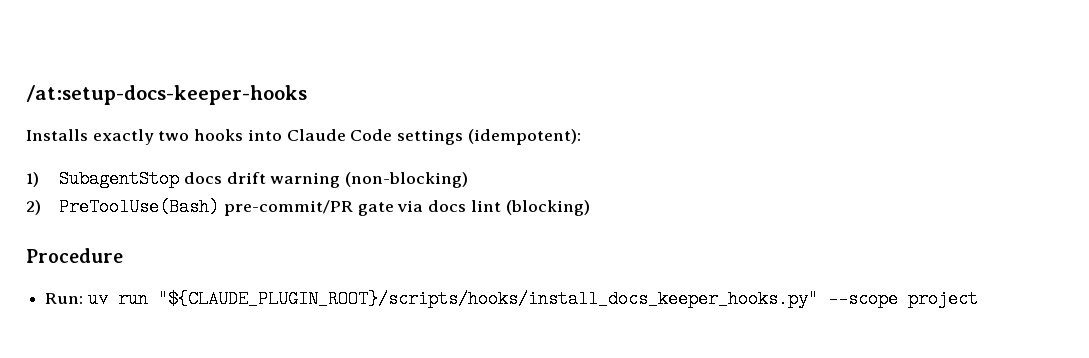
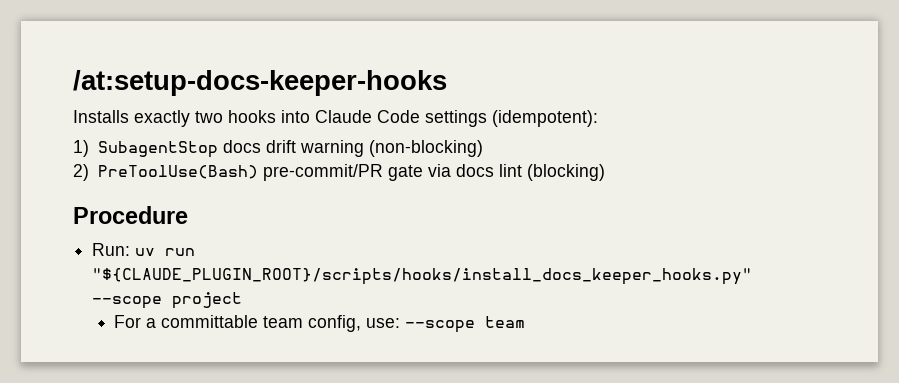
+ For a committable team config, use: --scope team

